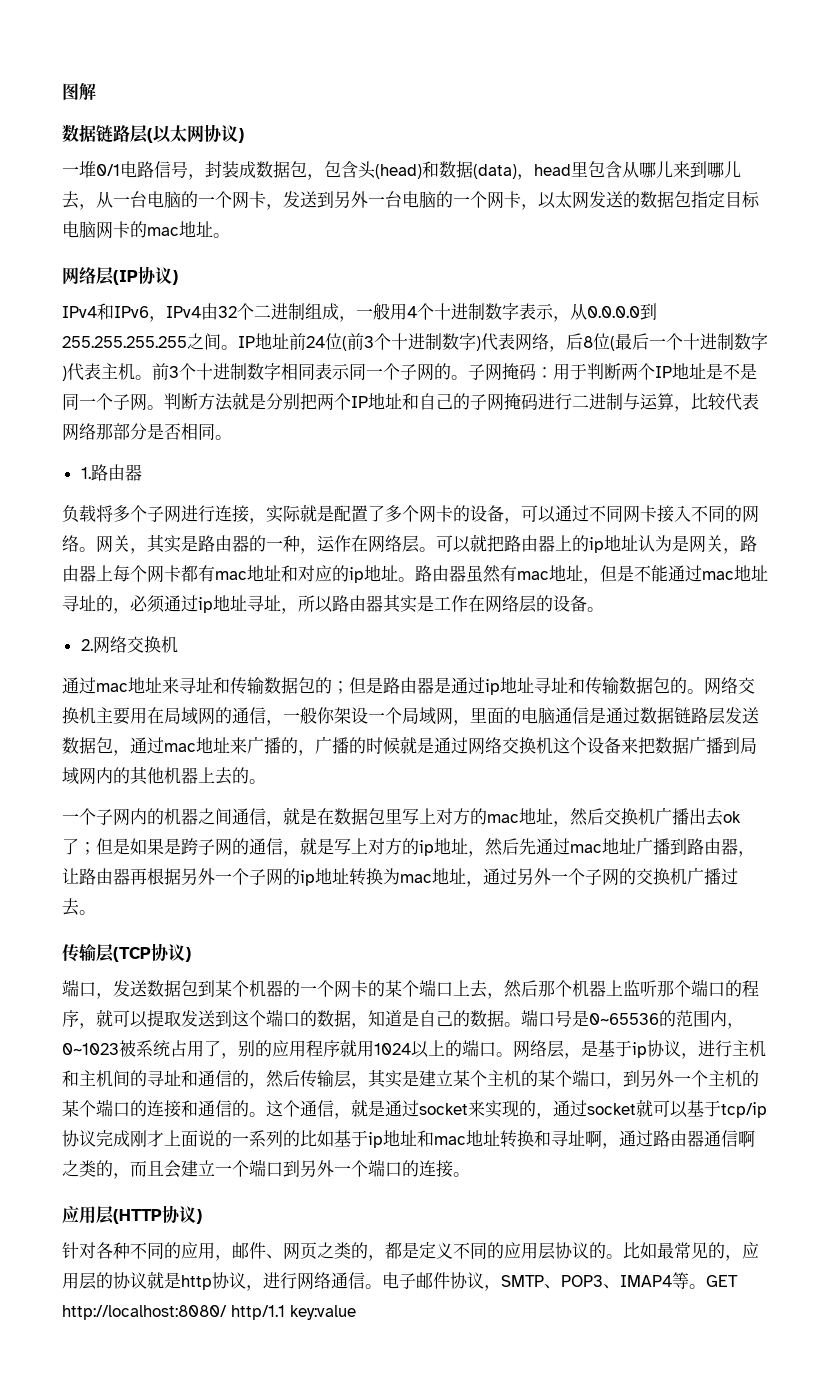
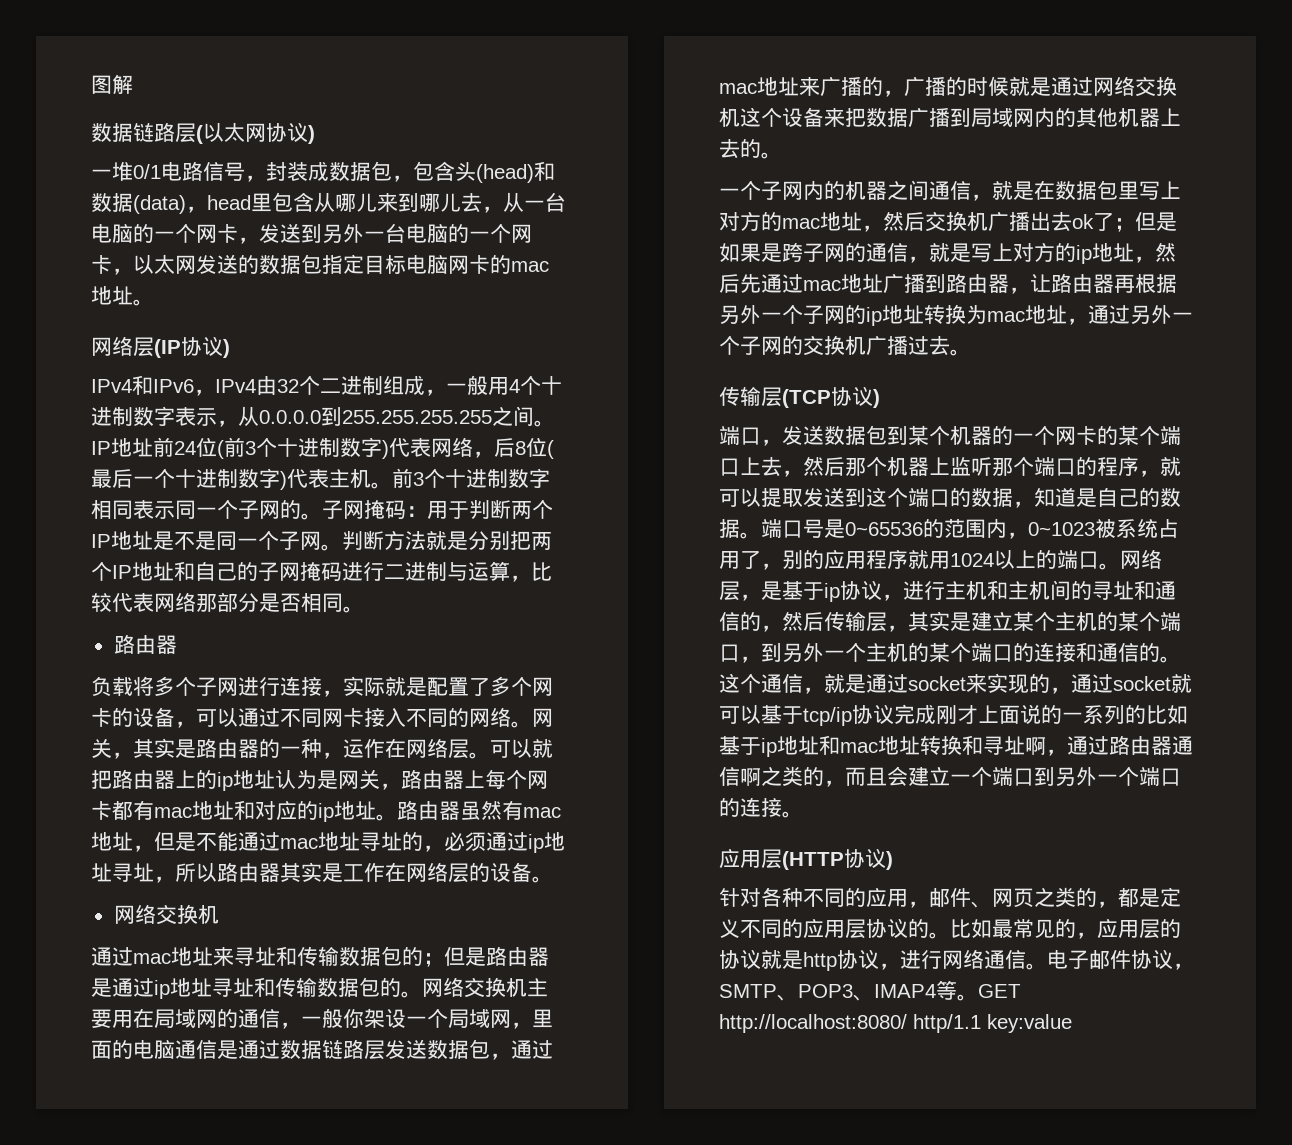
  判断方法就是分别把两个IP地址和自己的子网掩码进行二进制与运算，比较代表网络那部分是否相同。
- 1.路由器
+ 路由器
  路由器虽然有mac地址，但是不能通过mac地址寻址的，必须通过ip地址寻址，所以路由器其实是工作在网络层的设备。
- 2.网络交换机
+ 网络交换机

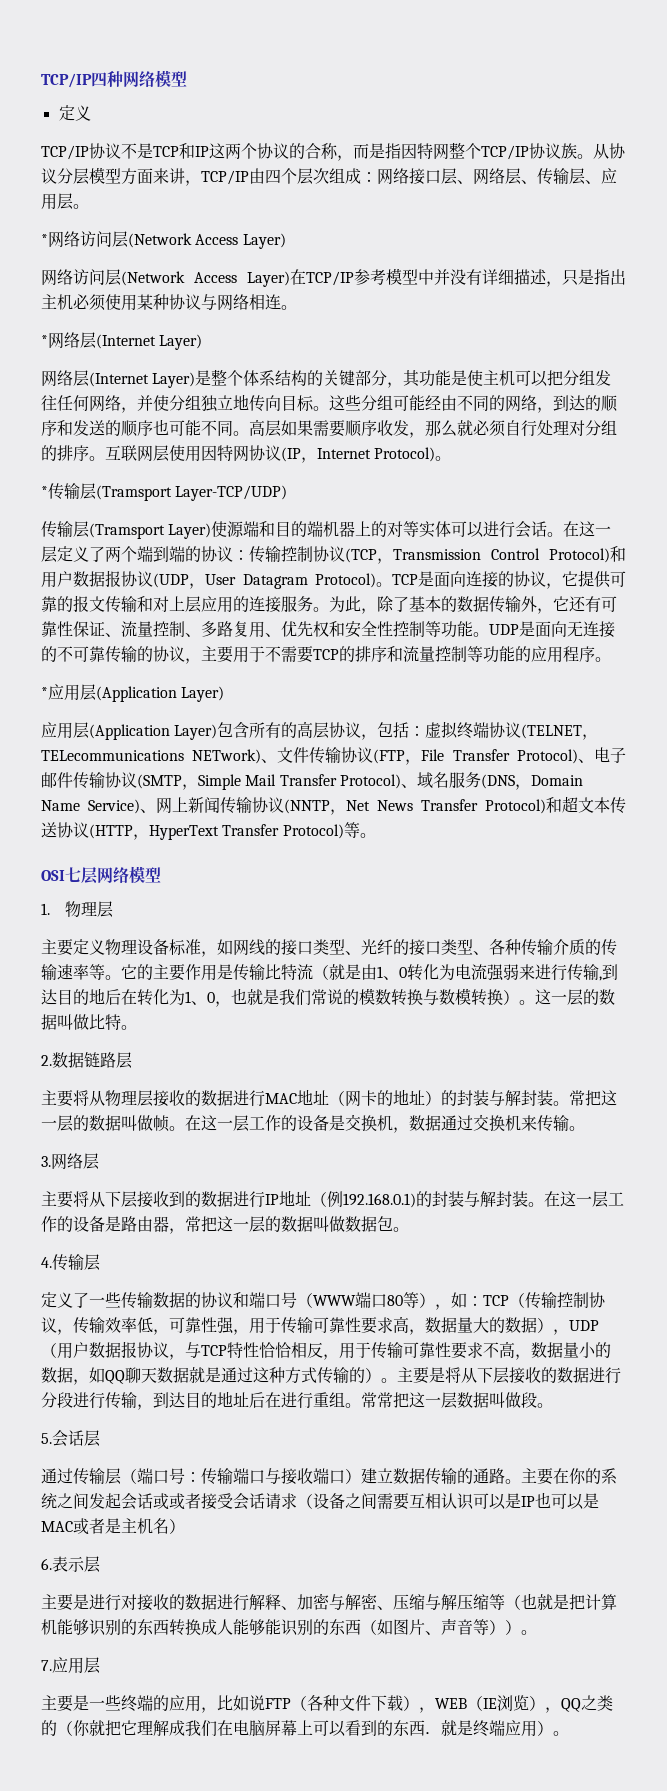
- 图解
- 数据链路层(以太网协议)
- 一堆0/1电路信号，封装成数据包，包含头(head)和数据(data)，head里包含从哪儿来到哪儿去，从一台电脑的一个网卡，发送到另外一台电脑的一个网卡，以太网发送的数据包指定目标电脑网卡的mac地址。
- 网络层(IP协议)
- IPv4和IPv6，IPv4由32个二进制组成，一般用4个十进制数字表示，从0.0.0.0到255.255.255.255之间。IP地址前24位(前3个十进制数字)代表网络，后8位(最后一个十进制数字)代表主机。前3个十进制数字相同表示同一个子网的。子网掩码：用于判断两个IP地址是不是同一个子网。判断方法就是分别把两个IP地址和自己的子网掩码进行二进制与运算，比较代表网络那部分是否相同。
- 路由器
- 负载将多个子网进行连接，实际就是配置了多个网卡的设备，可以通过不同网卡接入不同的网络。网关，其实是路由器的一种，运作在网络层。可以就把路由器上的ip地址认为是网关，路由器上每个网卡都有mac地址和对应的ip地址。路由器虽然有mac地址，但是不能通过mac地址寻址的，必须通过ip地址寻址，所以路由器其实是工作在网络层的设备。
- 网络交换机
- 通过mac地址来寻址和传输数据包的；但是路由器是通过ip地址寻址和传输数据包的。网络交换机主要用在局域网的通信，一般你架设一个局域网，里面的电脑通信是通过数据链路层发送数据包，通过mac地址来广播的，广播的时候就是通过网络交换机这个设备来把数据广播到局域网内的其他机器上去的。
- 一个子网内的机器之间通信，就是在数据包里写上对方的mac地址，然后交换机广播出去ok了；但是如果是跨子网的通信，就是写上对方的ip地址，然后先通过mac地址广播到路由器，让路由器再根据另外一个子网的ip地址转换为mac地址，通过另外一个子网的交换机广播过去。
- 传输层(TCP协议)
- 端口，发送数据包到某个机器的一个网卡的某个端口上去，然后那个机器上监听那个端口的程序，就可以提取发送到这个端口的数据，知道是自己的数据。端口号是0~65536的范围内，0~1023被系统占用了，别的应用程序就用1024以上的端口。网络层，是基于ip协议，进行主机和主机间的寻址和通信的，然后传输层，其实是建立某个主机的某个端口，到另外一个主机的某个端口的连接和通信的。这个通信，就是通过socket来实现的，通过socket就可以基于tcp/ip协议完成刚才上面说的一系列的比如基于ip地址和mac地址转换和寻址啊，通过路由器通信啊之类的，而且会建立一个端口到另外一个端口的连接。
- 应用层(HTTP协议)
- 针对各种不同的应用，邮件、网页之类的，都是定义不同的应用层协议的。比如最常见的，应用层的协议就是http协议，进行网络通信。电子邮件协议，SMTP、POP3、IMAP4等。GET http://localhost:8080/ http/1.1 key:value
+ TCP/IP四种网络模型
+ 定义
+ TCP/IP协议不是TCP和IP这两个协议的合称，而是指因特网整个TCP/IP协议族。从协议分层模型方面来讲，TCP/IP由四个层次组成：网络接口层、网络层、传输层、应用层。
+ *网络访问层(Network Access Layer)
+ 网络访问层(Network Access Layer)在TCP/IP参考模型中并没有详细描述，只是指出主机必须使用某种协议与网络相连。
+ *网络层(Internet Layer)
+ 网络层(Internet Layer)是整个体系结构的关键部分，其功能是使主机可以把分组发往任何网络，并使分组独立地传向目标。这些分组可能经由不同的网络，到达的顺序和发送的顺序也可能不同。高层如果需要顺序收发，那么就必须自行处理对分组的排序。互联网层使用因特网协议(IP，Internet Protocol)。
+ *传输层(Tramsport Layer-TCP/UDP)
+ 传输层(Tramsport Layer)使源端和目的端机器上的对等实体可以进行会话。在这一层定义了两个端到端的协议：传输控制协议(TCP，Transmission Control Protocol)和用户数据报协议(UDP，User Datagram Protocol)。TCP是面向连接的协议，它提供可靠的报文传输和对上层应用的连接服务。为此，除了基本的数据传输外，它还有可靠性保证、流量控制、多路复用、优先权和安全性控制等功能。UDP是面向无连接的不可靠传输的协议，主要用于不需要TCP的排序和流量控制等功能的应用程序。
+ *应用层(Application Layer)
+ 应用层(Application Layer)包含所有的高层协议，包括：虚拟终端协议(TELNET，TELecommunications NETwork)、文件传输协议(FTP，File Transfer Protocol)、电子邮件传输协议(SMTP，Simple Mail Transfer Protocol)、域名服务(DNS，Domain Name Service)、网上新闻传输协议(NNTP，Net News Transfer Protocol)和超文本传送协议(HTTP，HyperText Transfer Protocol)等。
+ OSI七层网络模型
+ 1.物理层
+ 主要定义物理设备标准，如网线的接口类型、光纤的接口类型、各种传输介质的传输速率等。它的主要作用是传输比特流（就是由1、0转化为电流强弱来进行传输,到达目的地后在转化为1、0，也就是我们常说的模数转换与数模转换）。这一层的数据叫做比特。
+ 2.数据链路层
+ 主要将从物理层接收的数据进行MAC地址（网卡的地址）的封装与解封装。常把这一层的数据叫做帧。在这一层工作的设备是交换机，数据通过交换机来传输。
+ 3.网络层
+ 主要将从下层接收到的数据进行IP地址（例192.168.0.1)的封装与解封装。在这一层工作的设备是路由器，常把这一层的数据叫做数据包。
+ 4.传输层
+ 定义了一些传输数据的协议和端口号（WWW端口80等），如：TCP（传输控制协议，传输效率低，可靠性强，用于传输可靠性要求高，数据量大的数据），UDP（用户数据报协议，与TCP特性恰恰相反，用于传输可靠性要求不高，数据量小的数据，如QQ聊天数据就是通过这种方式传输的）。主要是将从下层接收的数据进行分段进行传输，到达目的地址后在进行重组。常常把这一层数据叫做段。
+ 5.会话层
+ 通过传输层（端口号：传输端口与接收端口）建立数据传输的通路。主要在你的系统之间发起会话或或者接受会话请求（设备之间需要互相认识可以是IP也可以是MAC或者是主机名）
+ 6.表示层
+ 主要是进行对接收的数据进行解释、加密与解密、压缩与解压缩等（也就是把计算机能够识别的东西转换成人能够能识别的东西（如图片、声音等））。
+ 7.应用层
+ 主要是一些终端的应用，比如说FTP（各种文件下载），WEB（IE浏览），QQ之类的（你就把它理解成我们在电脑屏幕上可以看到的东西．就是终端应用）。

